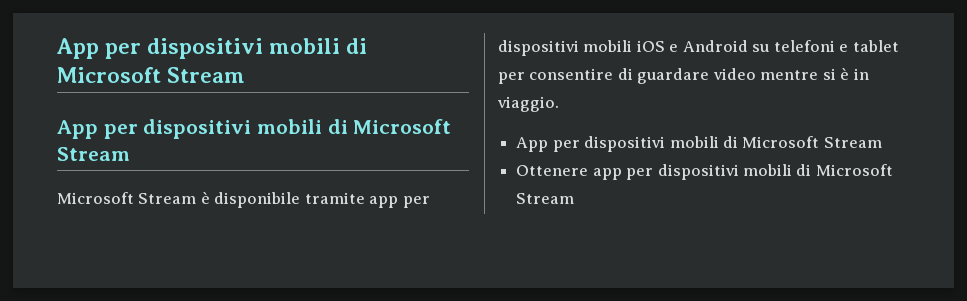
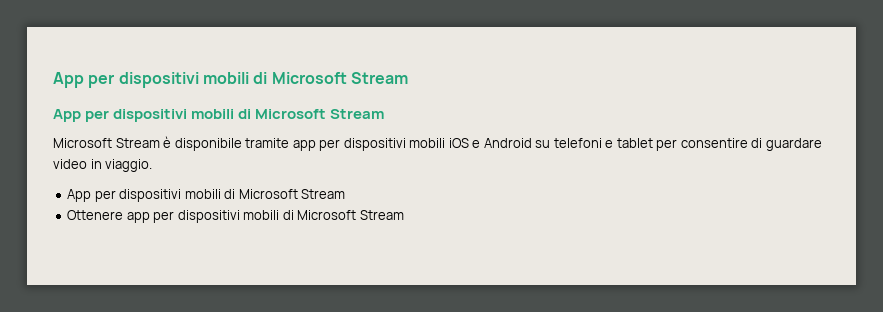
- Microsoft Stream è disponibile tramite app per dispositivi mobili iOS e Android su telefoni e tablet per consentire di guardare video mentre si è in viaggio.
+ Microsoft Stream è disponibile tramite app per dispositivi mobili iOS e Android su telefoni e tablet per consentire di guardare video in viaggio.

